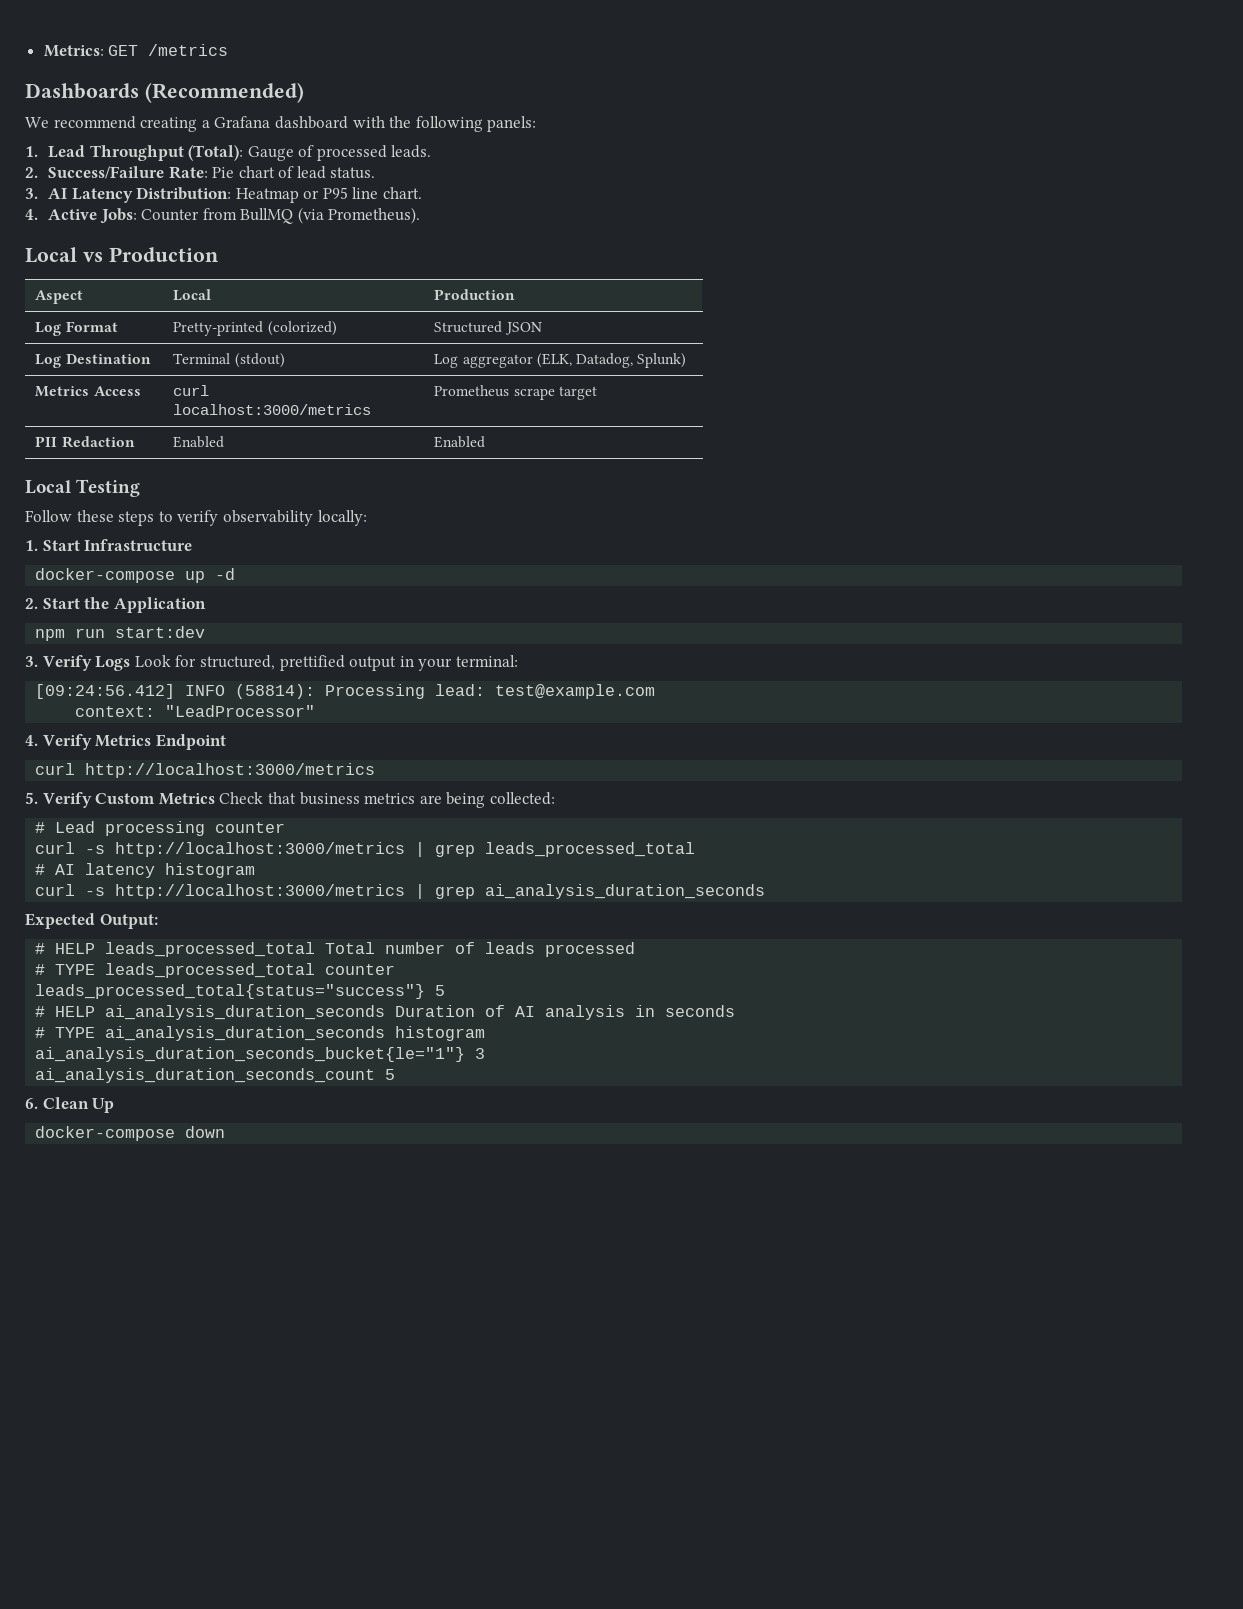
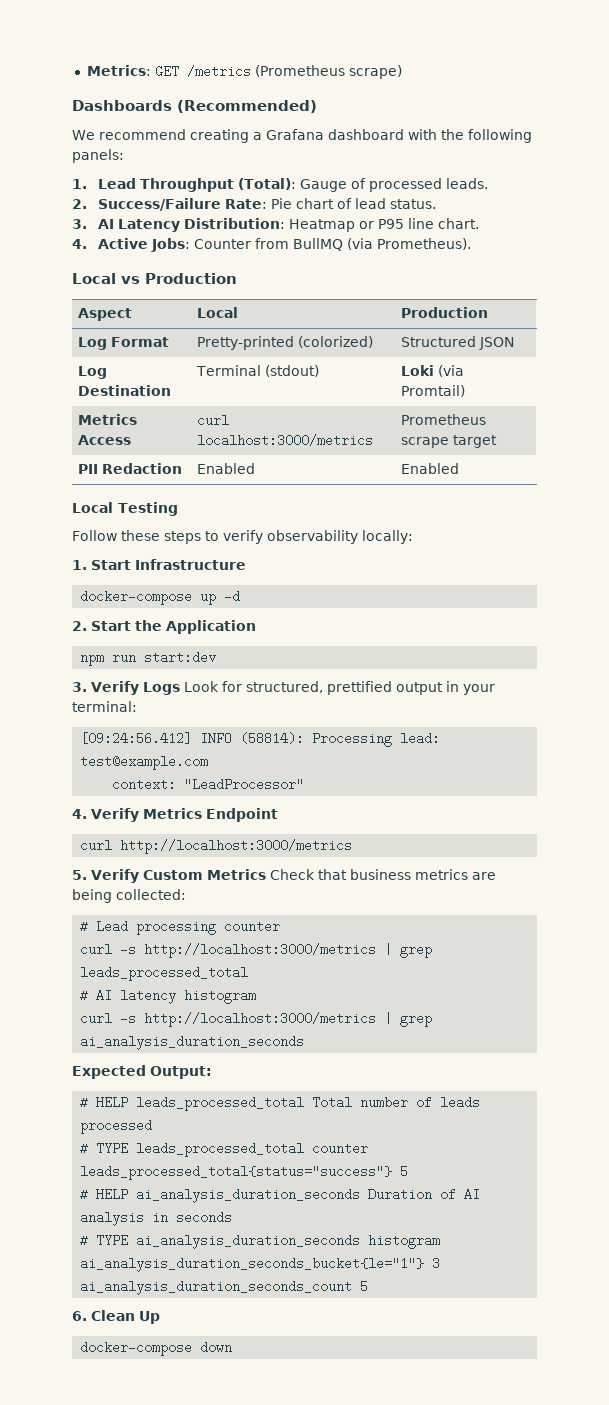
- Metrics: GET /metrics
+ Metrics: GET /metrics (Prometheus scrape)
- Log Destination | Terminal (stdout) | Log aggregator (ELK, Datadog, Splunk)
+ Log Destination | Terminal (stdout) | Loki (via Promtail)

